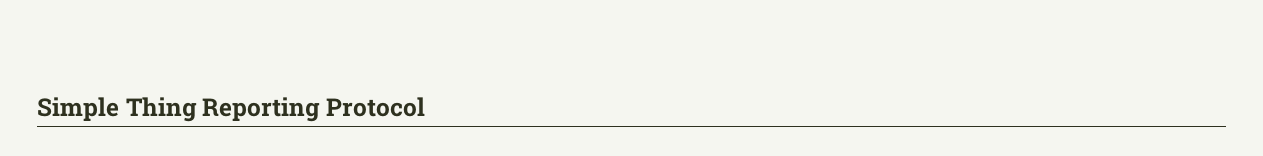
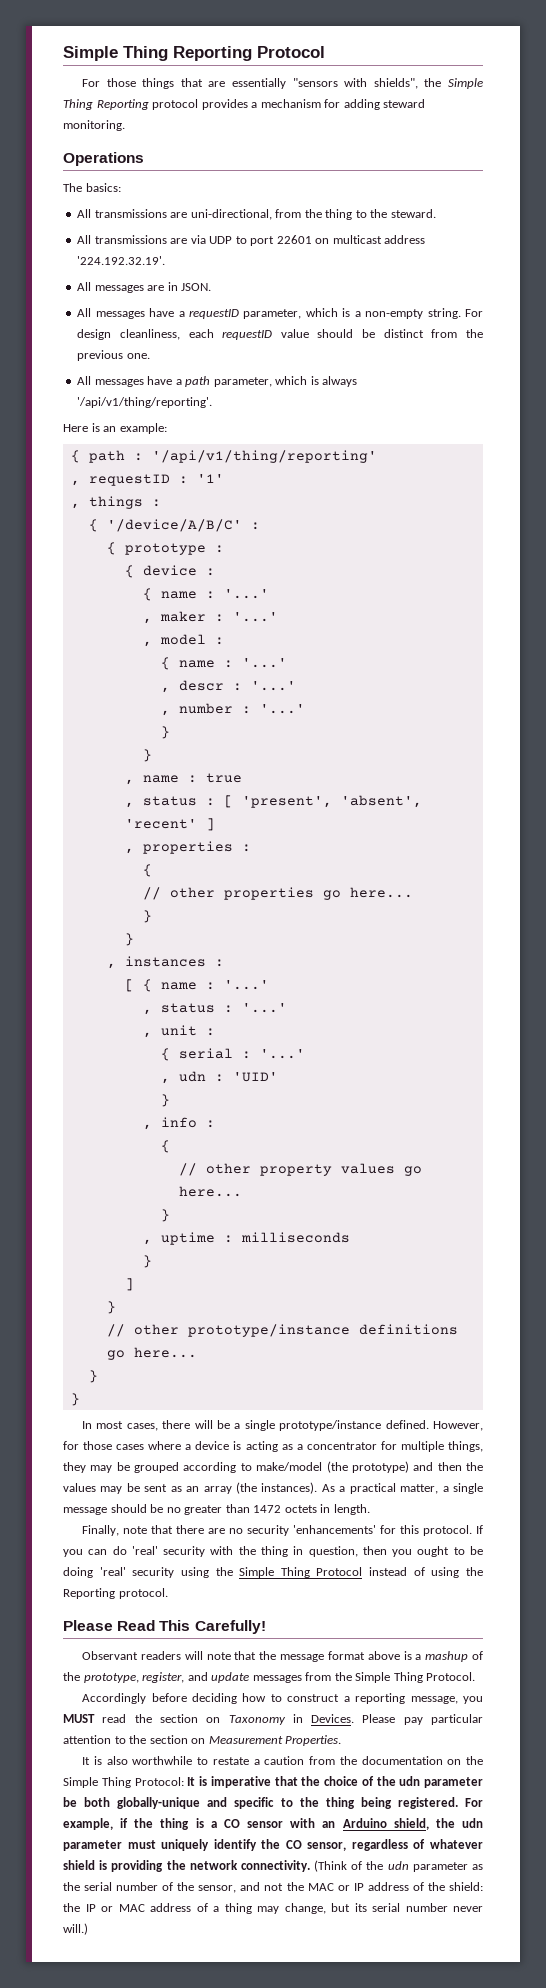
+ For those things that are essentially "sensors with shields", the Simple Thing Reporting protocol provides a mechanism for adding steward monitoring.
+ Operations
+ The basics:
+ All transmissions are uni-directional, from the thing to the steward.
+ All transmissions are via UDP to port 22601 on multicast address '224.192.32.19'.
+ All messages are in JSON.
+ All messages have a requestID parameter, which is a non-empty string. For design cleanliness, each requestID value should be distinct from the previous one.
+ All messages have a path parameter, which is always '/api/v1/thing/reporting'.
+ Here is an example:
+ { path : '/api/v1/thing/reporting'
+ , requestID : '1'
+ , things :
+ { '/device/A/B/C' :
+ { prototype :
+ { device :
+ { name : '...'
+ , maker : '...'
+ , model :
+ { name : '...'
+ , descr : '...'
+ , number : '...'
+ }
+ }
+ , name : true
+ , status : [ 'present', 'absent', 'recent' ]
+ , properties :
+ {
+ // other properties go here...
+ }
+ }
+ , instances :
+ [ { name : '...'
+ , status : '...'
+ , unit :
+ { serial : '...'
+ , udn : 'UID'
+ }
+ , info :
+ {
+ // other property values go here...
+ }
+ , uptime : milliseconds
+ }
+ ]
+ }
+ // other prototype/instance definitions go here...
+ }
+ }
+ In most cases, there will be a single prototype/instance defined. However, for those cases where a device is acting as a concentrator for multiple things, they may be grouped according to make/model (the prototype) and then the values may be sent as an array (the instances). As a practical matter, a single message should be no greater than 1472 octets in length.
+ Finally, note that there are no security 'enhancements' for this protocol. If you can do 'real' security with the thing in question, then you ought to be doing 'real' security using the Simple Thing Protocol instead of using the Reporting protocol.
+ Please Read This Carefully!
+ Observant readers will note that the message format above is a mashup of the prototype, register, and update messages from the Simple Thing Protocol.
+ Accordingly before deciding how to construct a reporting message, you MUST read the section on Taxonomy in Devices. Please pay particular attention to the section on Measurement Properties.
+ It is also worthwhile to restate a caution from the documentation on the Simple Thing Protocol: It is imperative that the choice of the udn parameter be both globally-unique and specific to the thing being registered. For example, if the thing is a CO sensor with an Arduino shield, the udn parameter must uniquely identify the CO sensor, regardless of whatever shield is providing the network connectivity. (Think of the udn parameter as the serial number of the sensor, and not the MAC or IP address of the shield: the IP or MAC address of a thing may change, but its serial number never will.)

